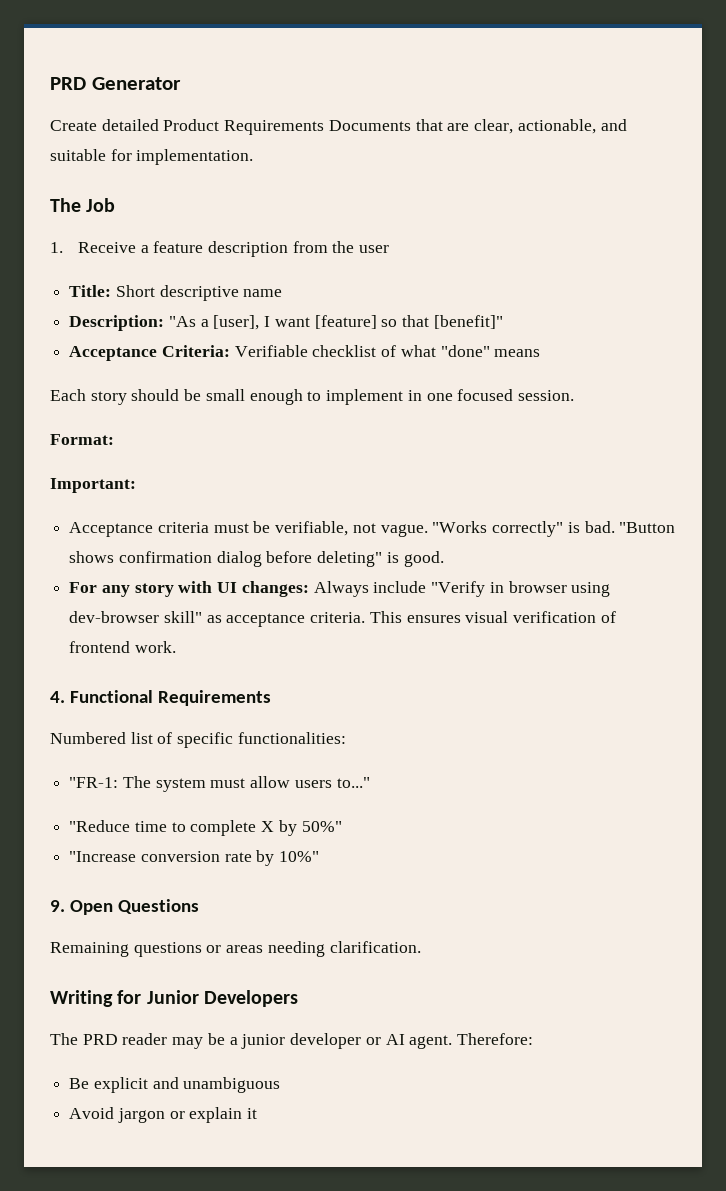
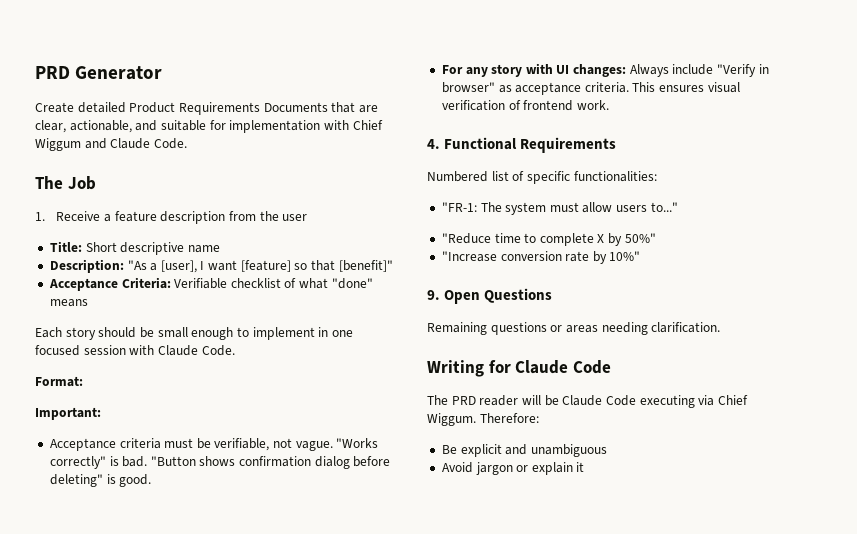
- Create detailed Product Requirements Documents that are clear, actionable, and suitable for implementation.
+ Create detailed Product Requirements Documents that are clear, actionable, and suitable for implementation with Chief Wiggum and Claude Code.
- Each story should be small enough to implement in one focused session.
+ Each story should be small enough to implement in one focused session with Claude Code.
- For any story with UI changes: Always include "Verify in browser using dev-browser skill" as acceptance criteria.
+ For any story with UI changes: Always include "Verify in browser" as acceptance criteria.
- Writing for Junior Developers
+ Writing for Claude Code
- The PRD reader may be a junior developer or AI agent.
+ The PRD reader will be Claude Code executing via Chief Wiggum.

